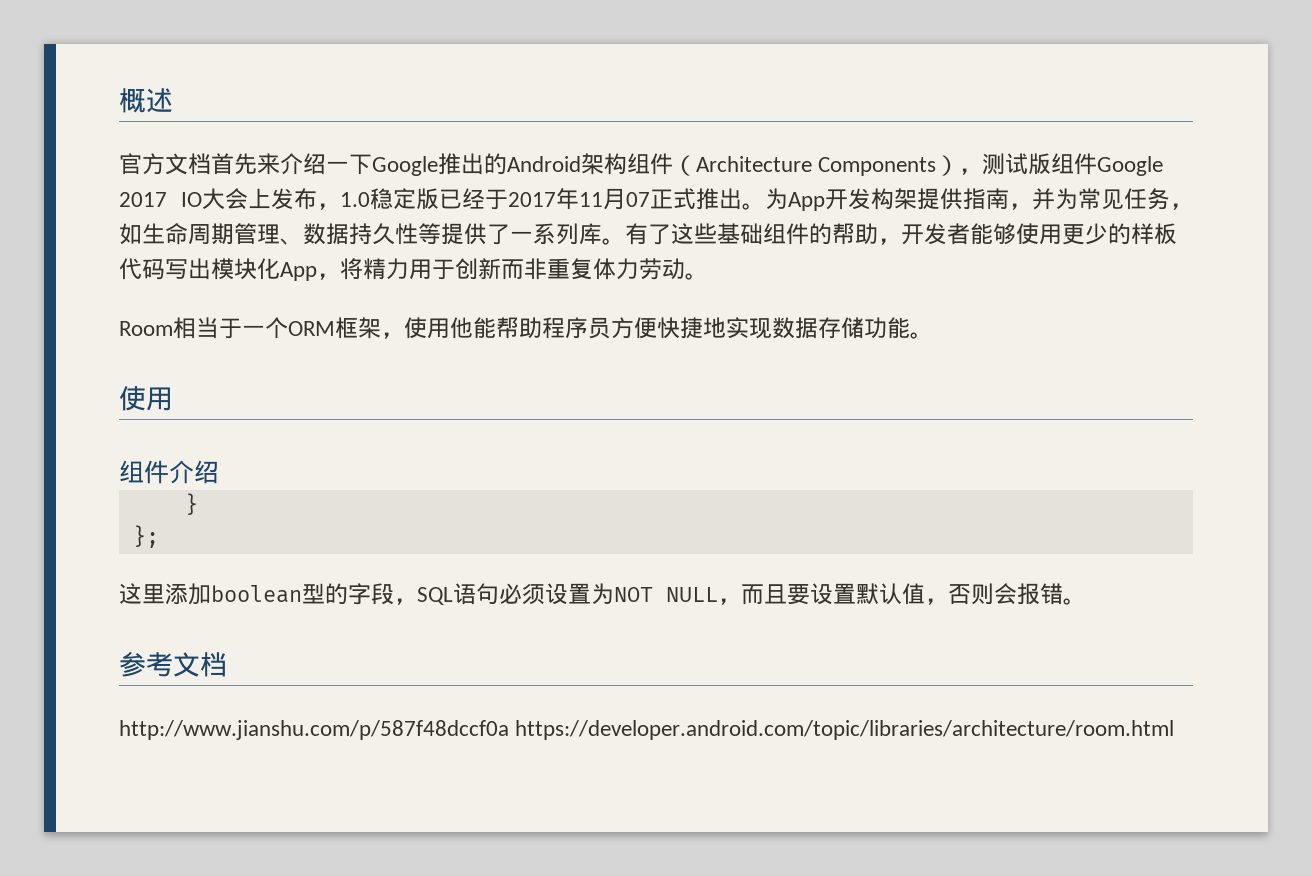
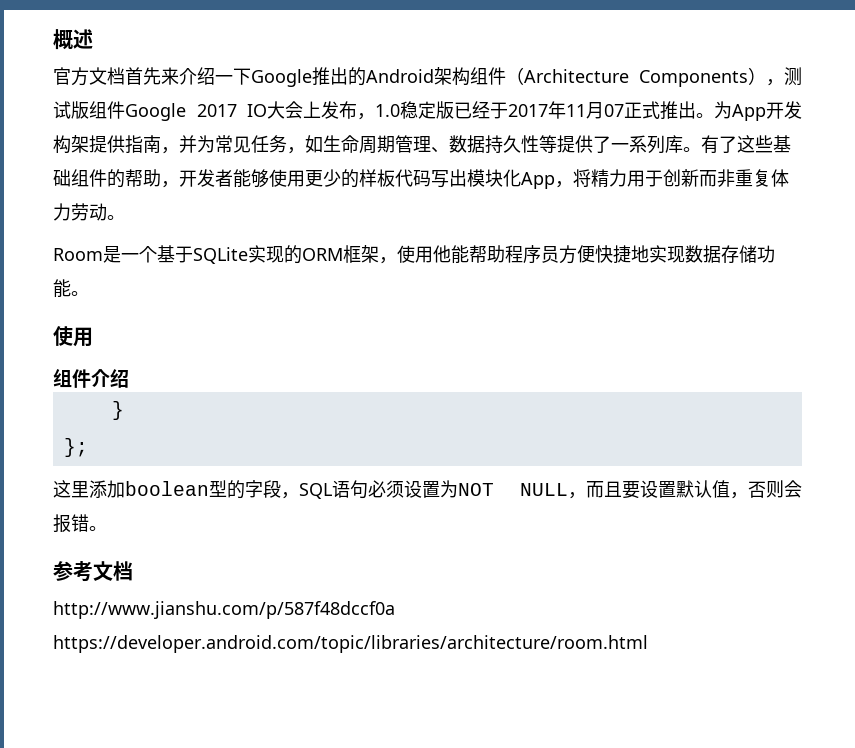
- Room相当于一个ORM框架，使用他能帮助程序员方便快捷地实现数据存储功能。
+ Room是一个基于SQLite实现的ORM框架，使用他能帮助程序员方便快捷地实现数据存储功能。

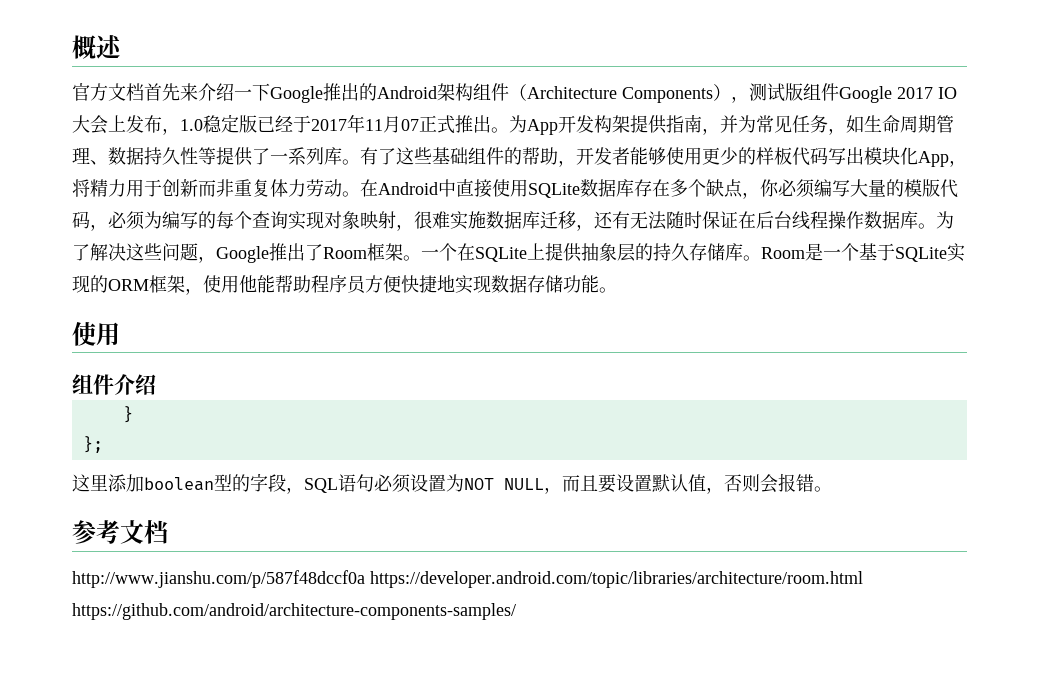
- 有了这些基础组件的帮助，开发者能够使用更少的样板代码写出模块化App，将精力用于创新而非重复体力劳动。
- Room是一个基于SQLite实现的ORM框架，使用他能帮助程序员方便快捷地实现数据存储功能。
+ 有了这些基础组件的帮助，开发者能够使用更少的样板代码写出模块化App，将精力用于创新而非重复体力劳动。在Android中直接使用SQLite数据库存在多个缺点，你必须编写大量的模版代码，必须为编写的每个查询实现对象映射，很难实施数据库迁移，还有无法随时保证在后台线程操作数据库。为了解决这些问题，Google推出了Room框架。一个在SQLite上提供抽象层的持久存储库。Room是一个基于SQLite实现的ORM框架，使用他能帮助程序员方便快捷地实现数据存储功能。
- http://www.jianshu.com/p/587f48dccf0a https://developer.android.com/topic/libraries/architecture/room.html
+ http://www.jianshu.com/p/587f48dccf0a https://developer.android.com/topic/libraries/architecture/room.html https://github.com/android/architecture-components-samples/

